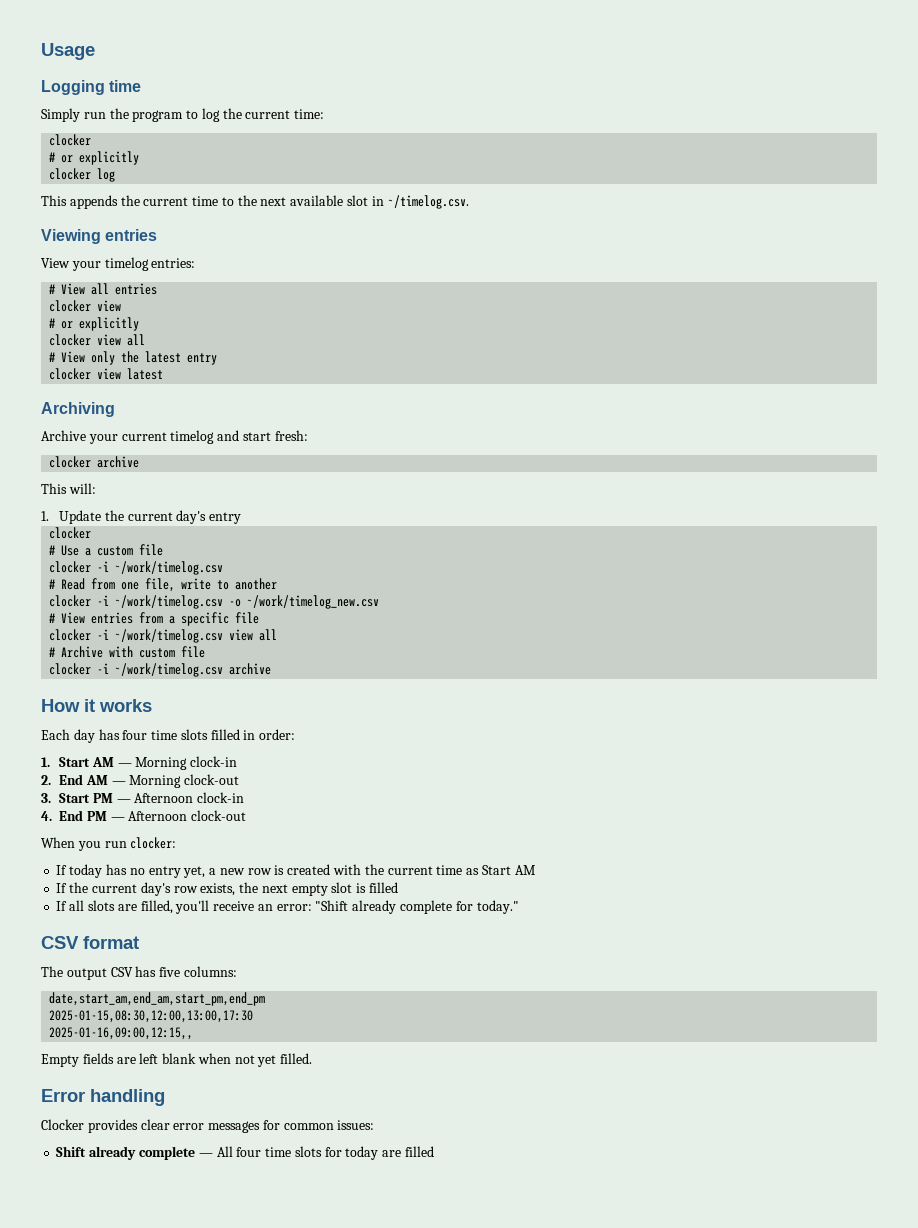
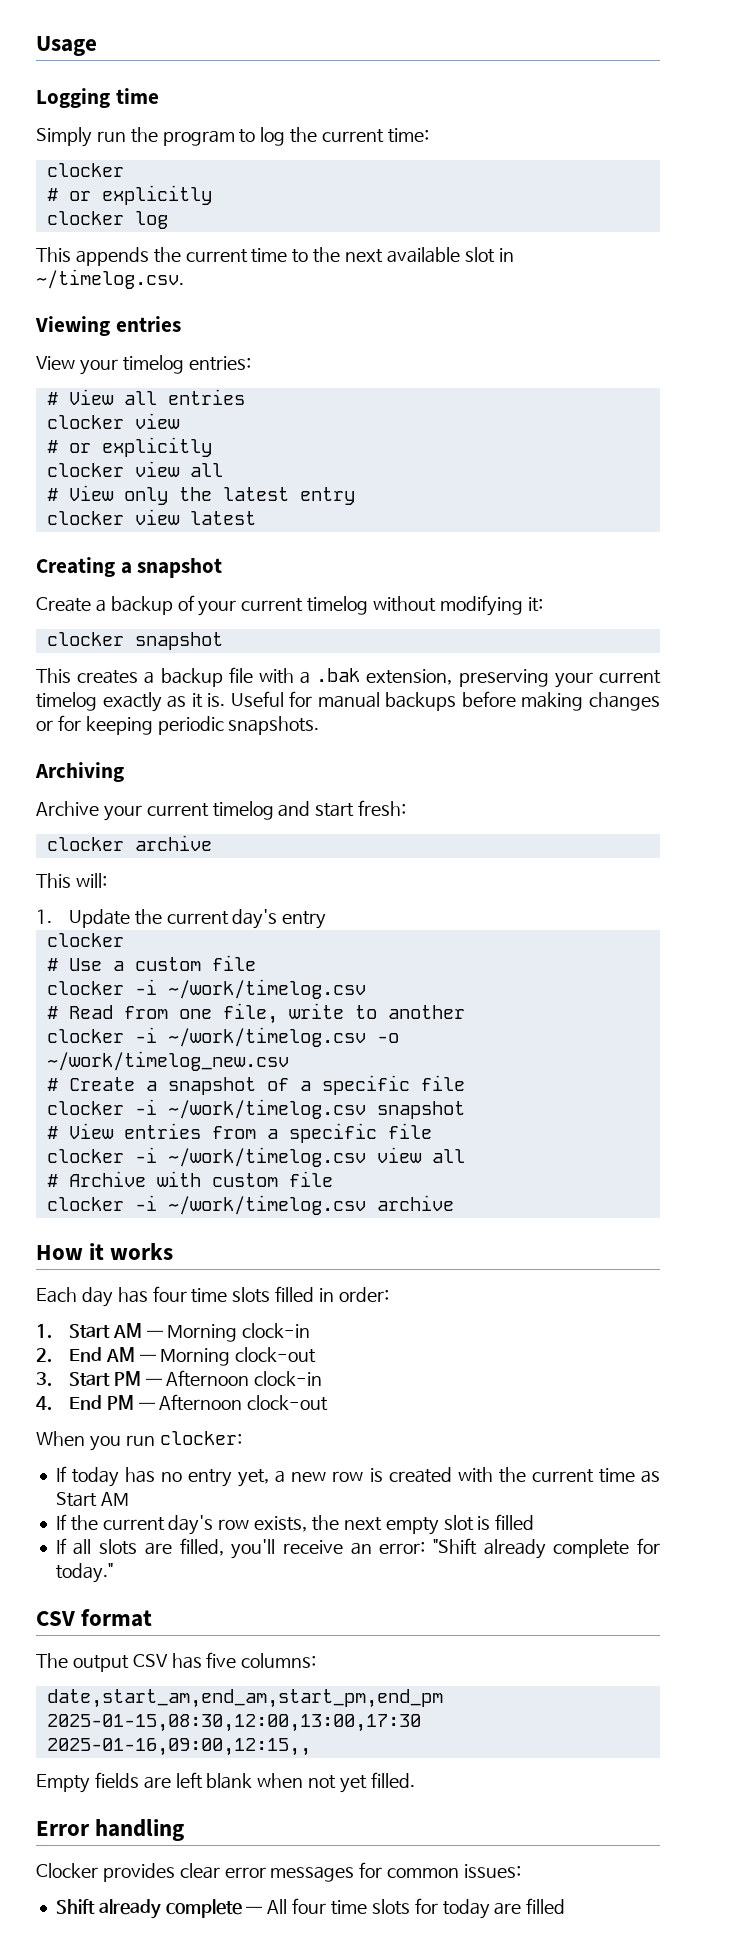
+ Creating a snapshot
+ Create a backup of your current timelog without modifying it:
+ clocker snapshot
+ This creates a backup file with a .bak extension, preserving your current timelog exactly as it is. Useful for manual backups before making changes or for keeping periodic snapshots.
+ # Create a snapshot of a specific file
+ clocker -i ~/work/timelog.csv snapshot

